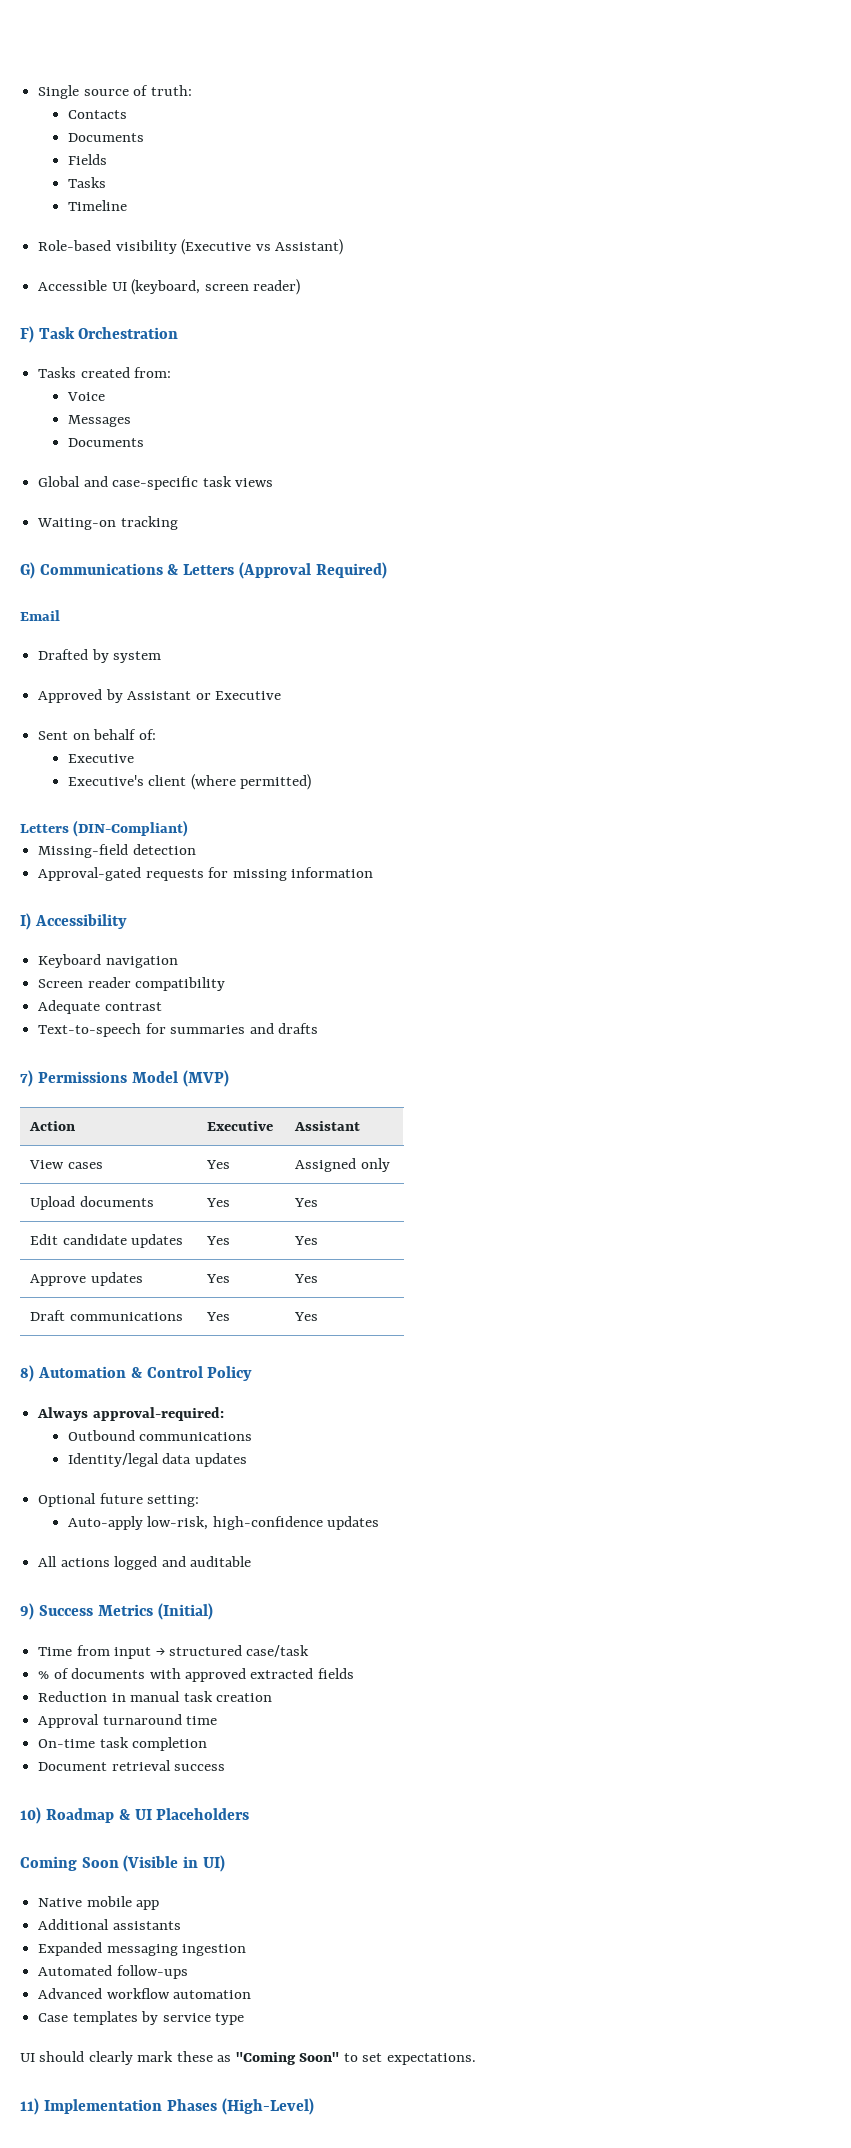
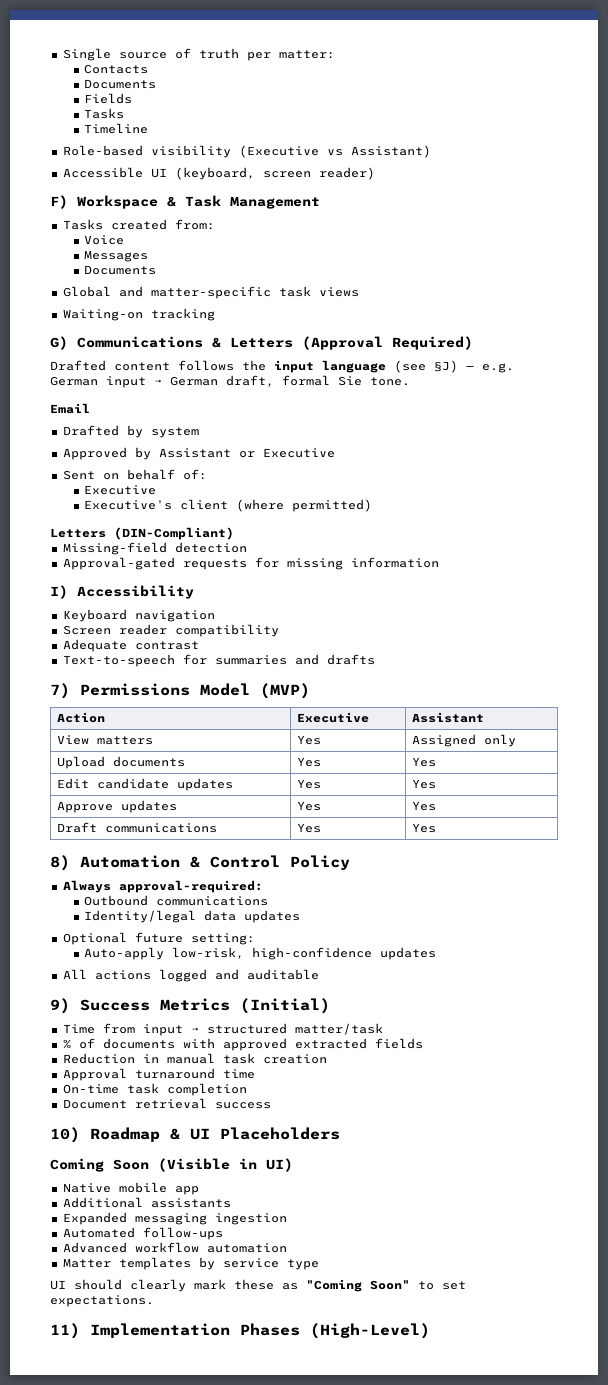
- Single source of truth:
+ Single source of truth per matter:
- F) Task Orchestration
+ F) Workspace & Task Management
- Global and case-specific task views
+ Global and matter-specific task views
+ Drafted content follows the input language (see §J) — e.g. German input → German draft, formal Sie tone.
- View cases | Yes | Assigned only
+ View matters | Yes | Assigned only
- Time from input → structured case/task
+ Time from input → structured matter/task
- Case templates by service type
+ Matter templates by service type

